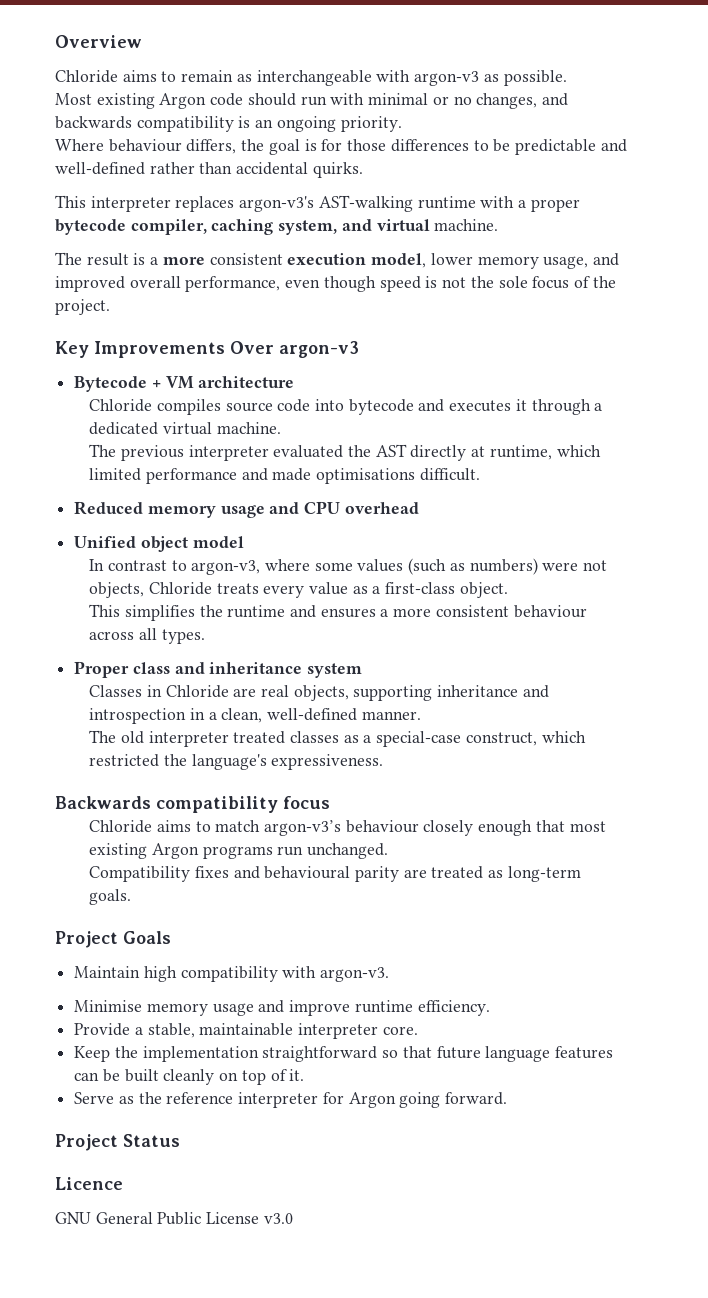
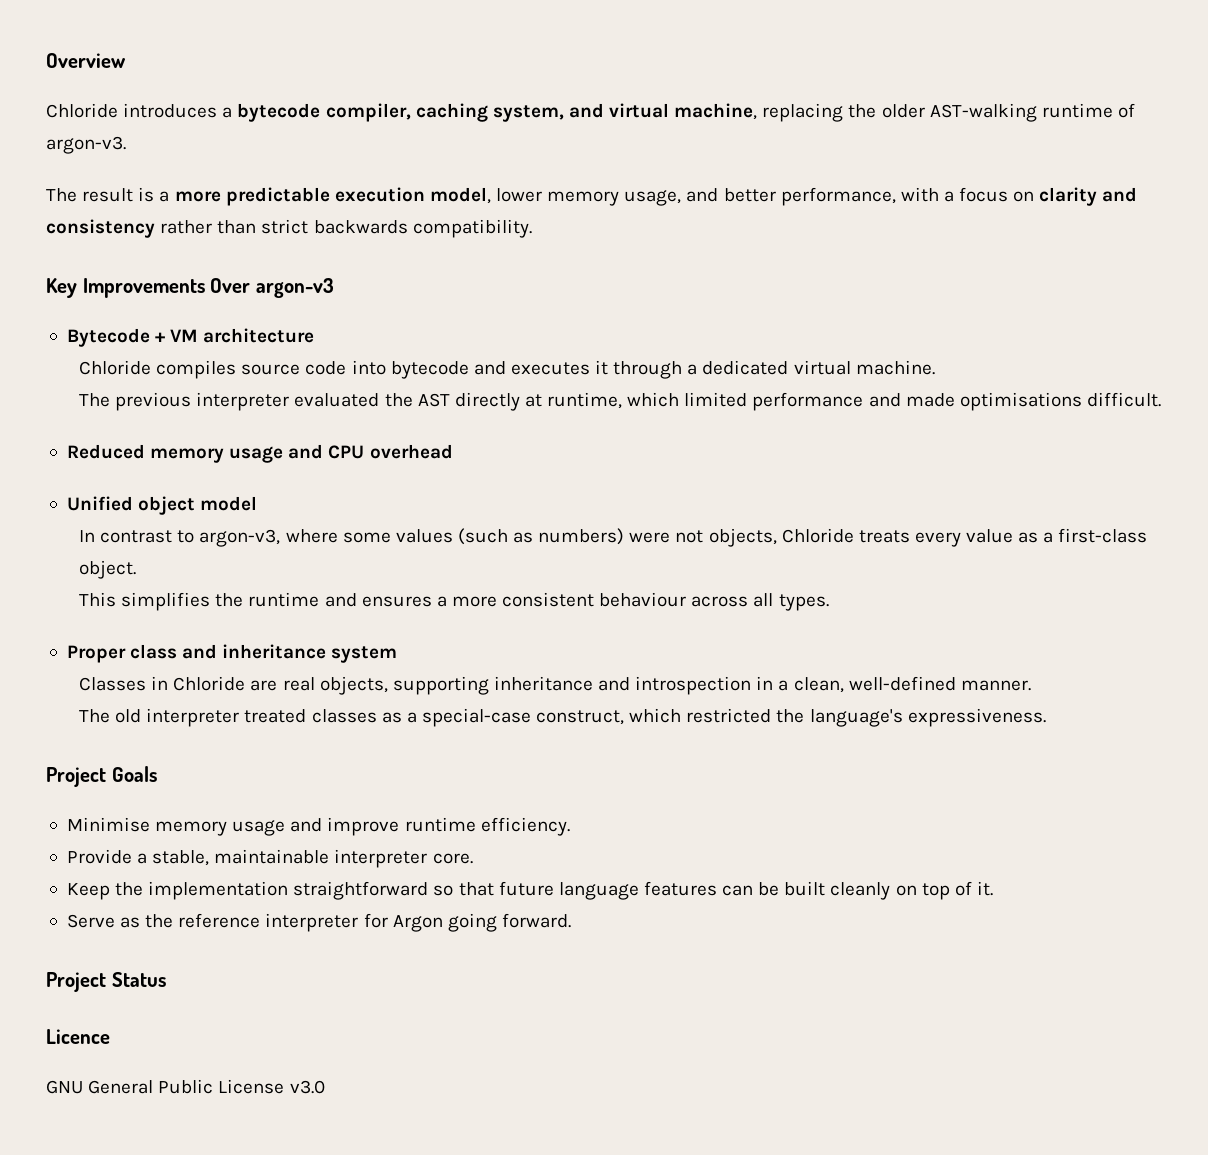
- Chloride aims to remain as interchangeable with argon-v3 as possible.
- Most existing Argon code should run with minimal or no changes, and backwards compatibility is an ongoing priority.
- Where behaviour differs, the goal is for those differences to be predictable and well-defined rather than accidental quirks.
- This interpreter replaces argon-v3's AST-walking runtime with a proper bytecode compiler, caching system, and virtual machine.
+ Chloride introduces a bytecode compiler, caching system, and virtual machine, replacing the older AST-walking runtime of argon-v3.
- The result is a more consistent execution model, lower memory usage, and improved overall performance, even though speed is not the sole focus of the project.
+ The result is a more predictable execution model, lower memory usage, and better performance, with a focus on clarity and consistency rather than strict backwards compatibility.
- Backwards compatibility focus
- Chloride aims to match argon-v3’s behaviour closely enough that most existing Argon programs run unchanged.
- Compatibility fixes and behavioural parity are treated as long-term goals.
  Project Goals
- Maintain high compatibility with argon-v3.

